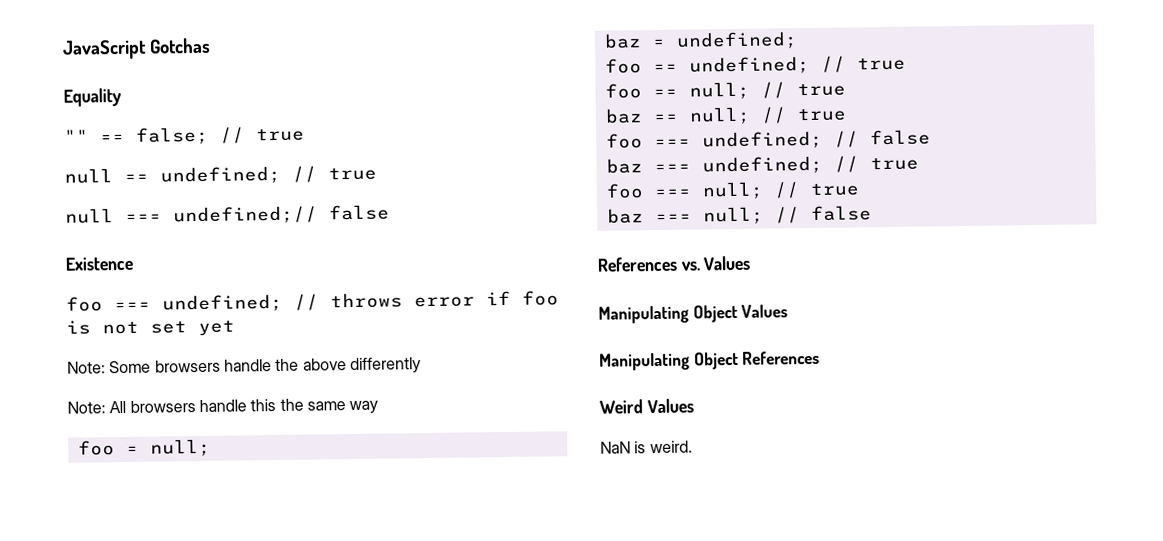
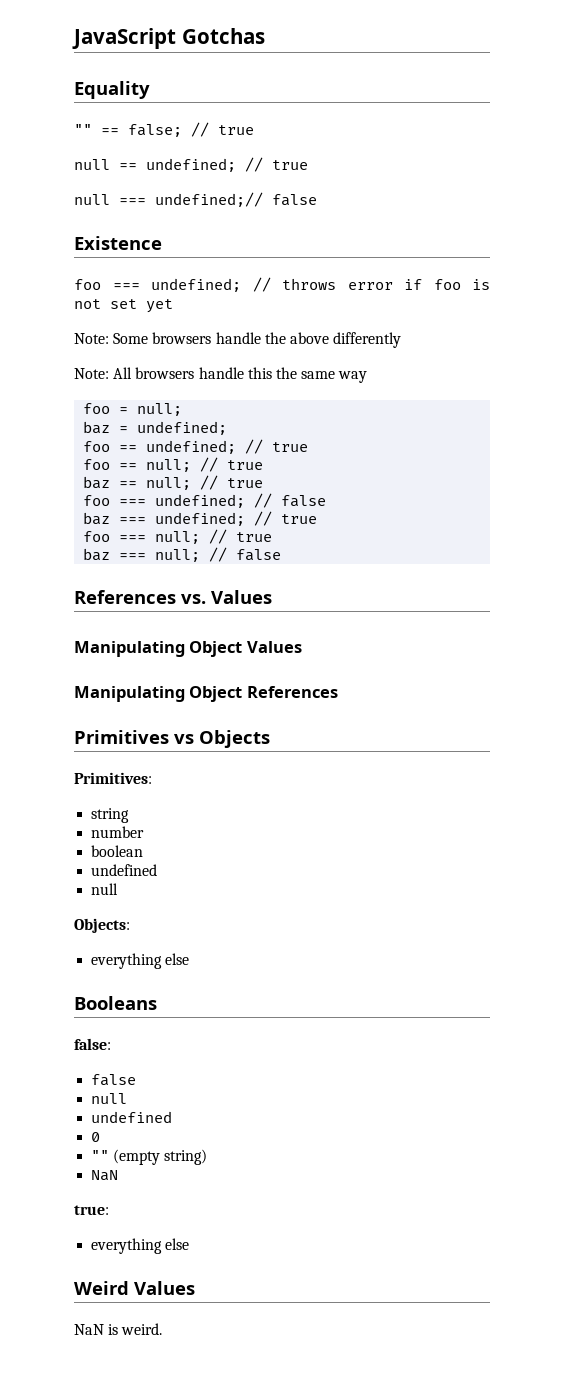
+ Primitives vs Objects
+ Primitives:
+ string
+ number
+ boolean
+ undefined
+ null
+ Objects:
+ everything else
+ Booleans
+ false:
+ false
+ null
+ undefined
+ 0
+ "" (empty string)
+ NaN
+ true:
+ everything else

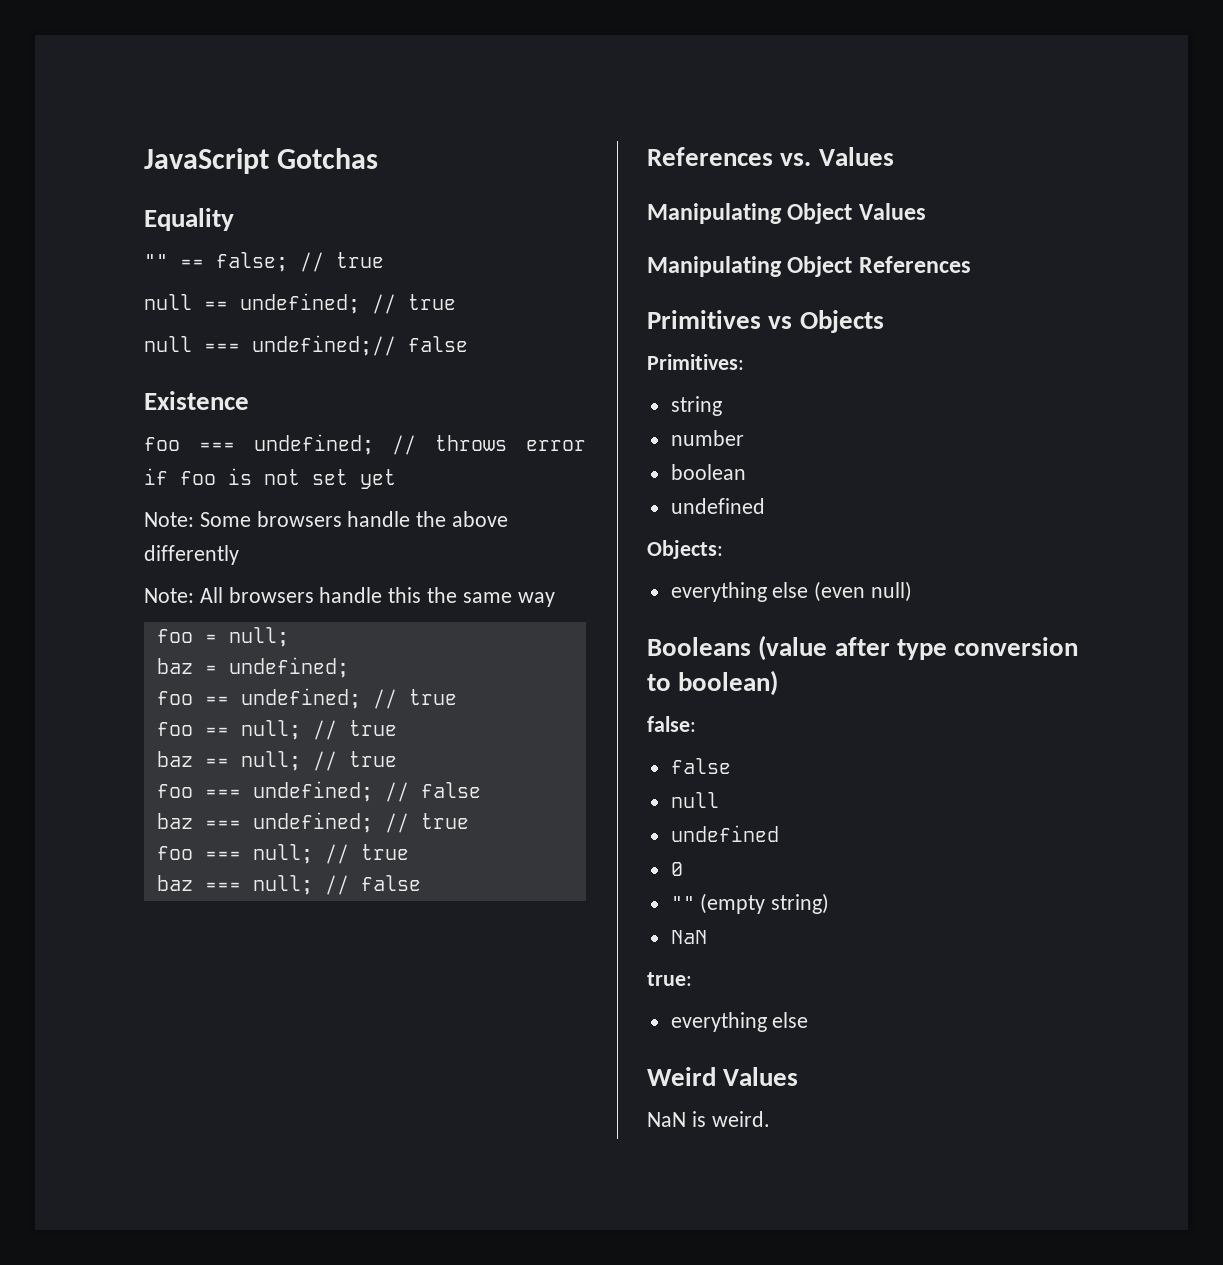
  boolean
  undefined
- null
  Objects:
- everything else
+ everything else (even null)
- Booleans
+ Booleans (value after type conversion to boolean)

